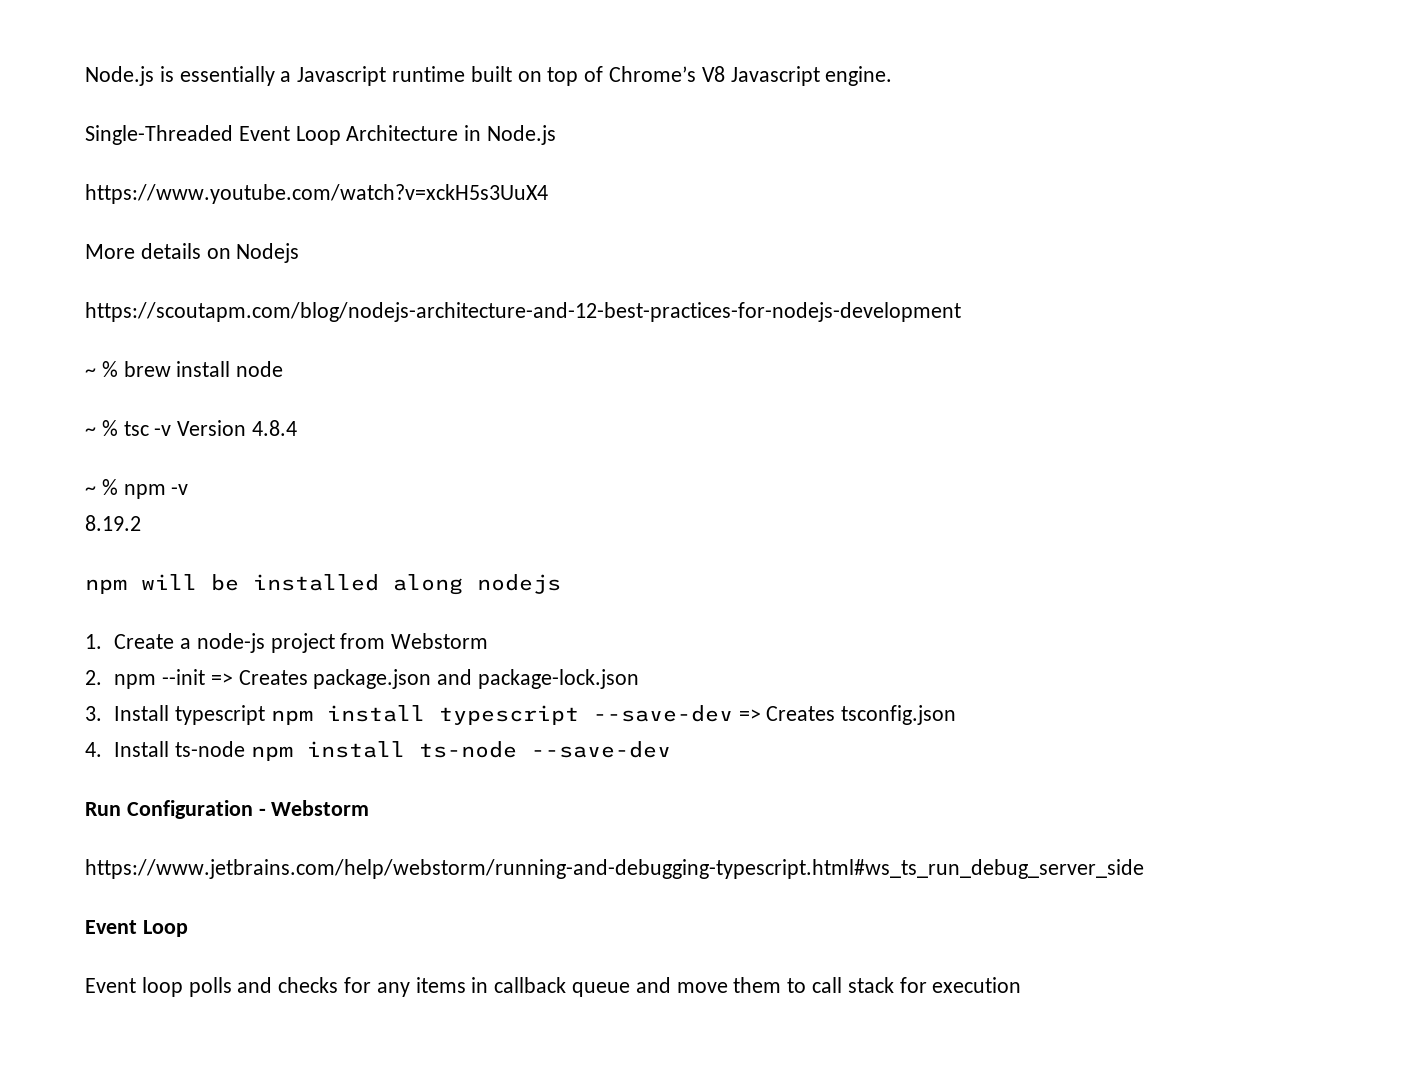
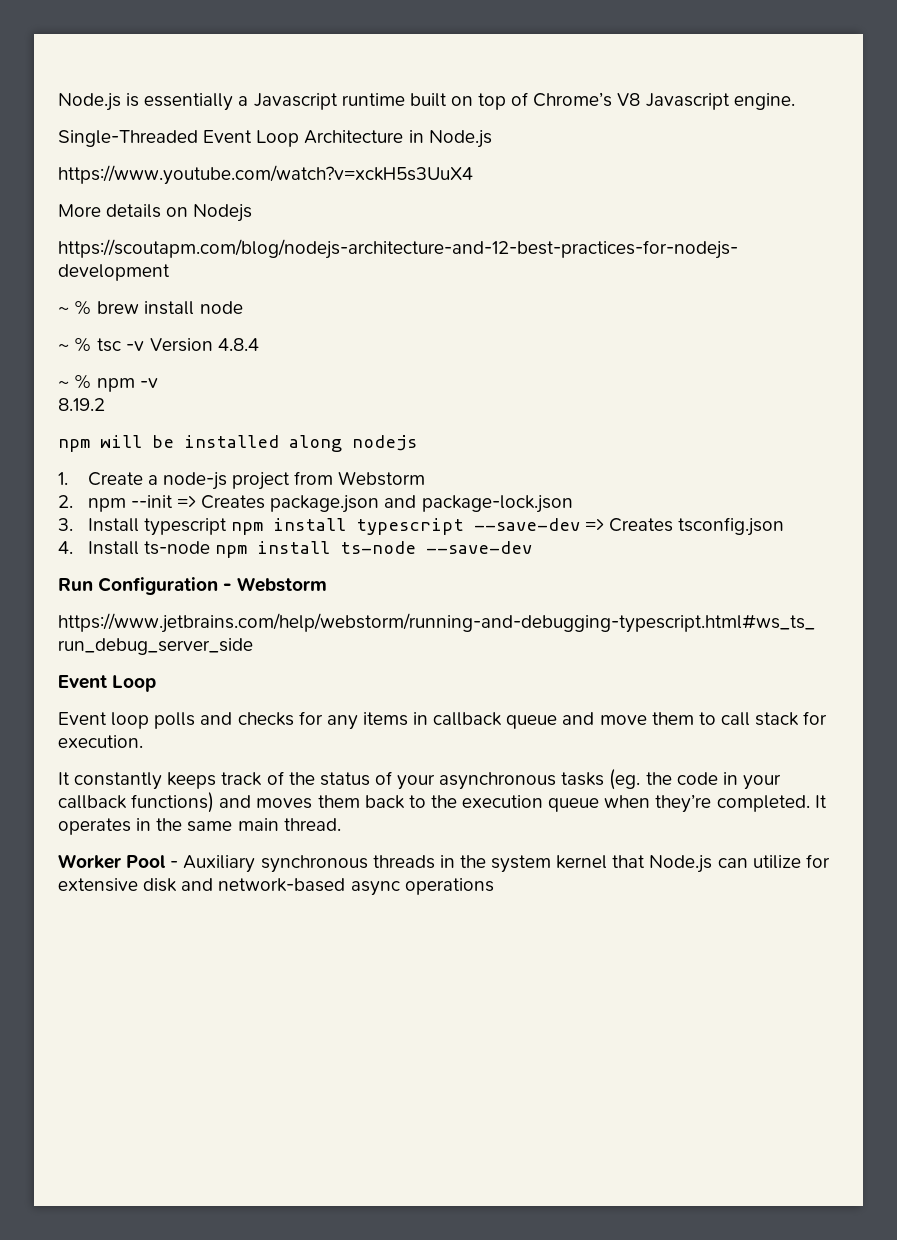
- Event loop polls and checks for any items in callback queue and move them to call stack for execution
+ Event loop polls and checks for any items in callback queue and move them to call stack for execution.
+ It constantly keeps track of the status of your asynchronous tasks (eg. the code in your callback functions) and moves them back to the execution queue when they’re completed. It operates in the same main thread.
+ Worker Pool - Auxiliary synchronous threads in the system kernel that Node.js can utilize for extensive disk and network-based async operations

